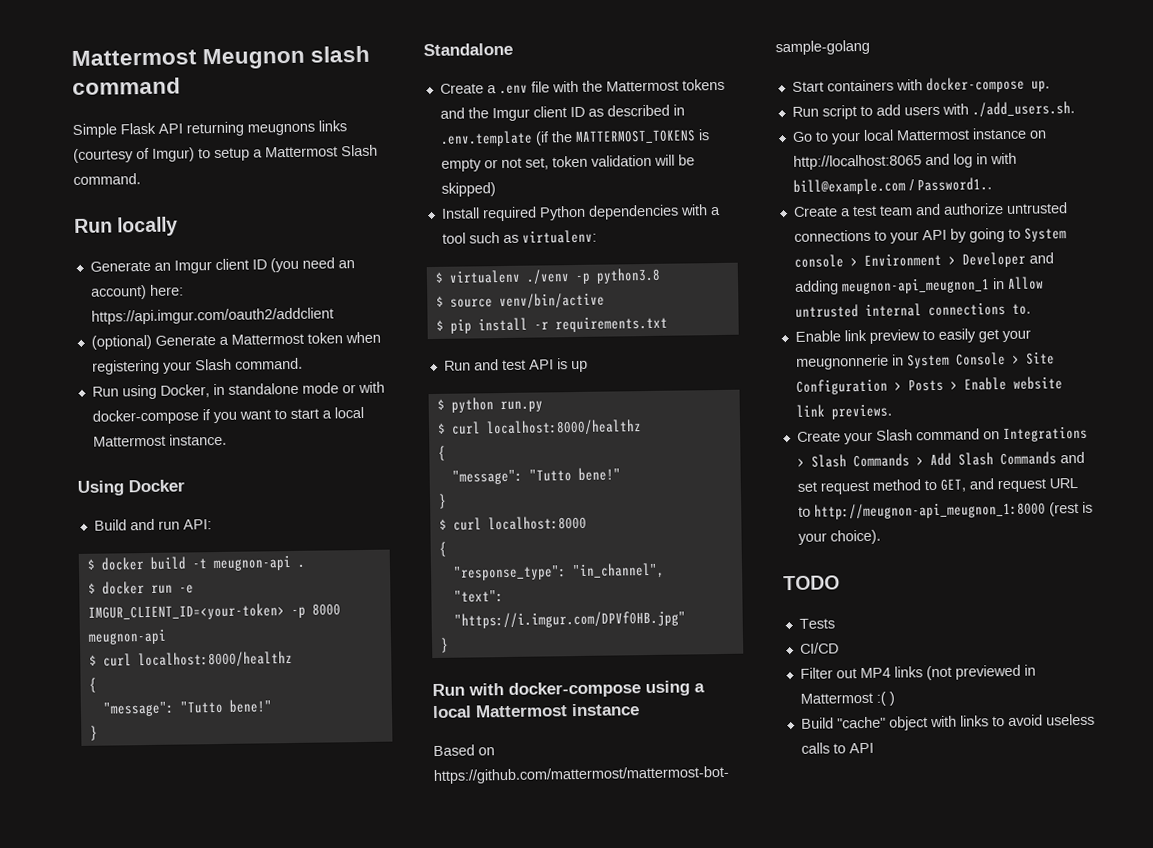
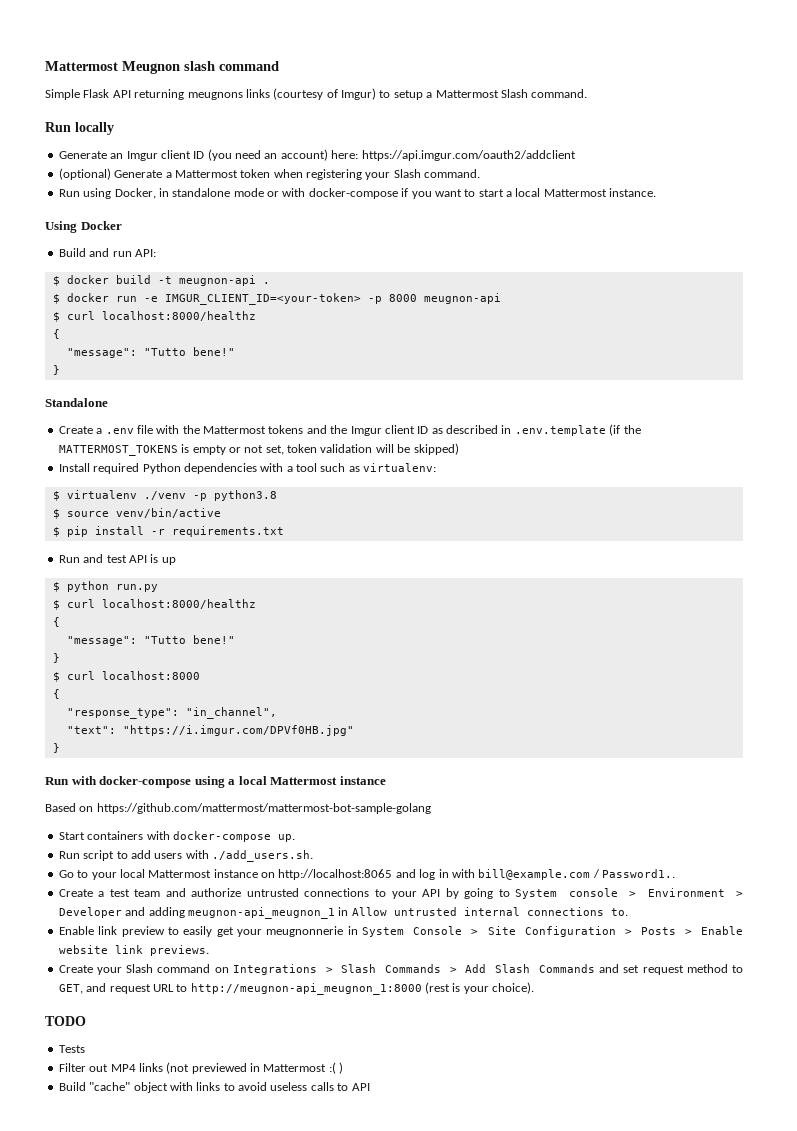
- CI/CD

